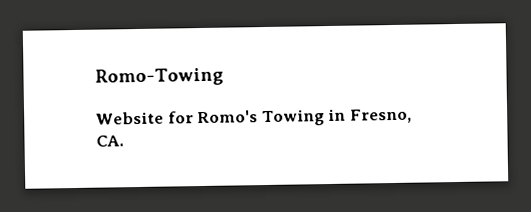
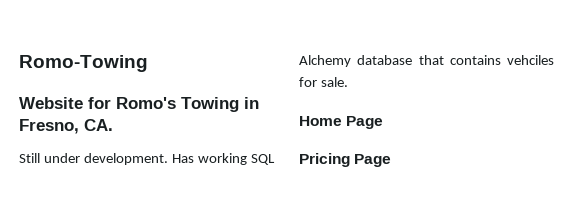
+ Still under development. Has working SQL Alchemy database that contains vehciles for sale.
+ Home Page
+ Pricing Page

